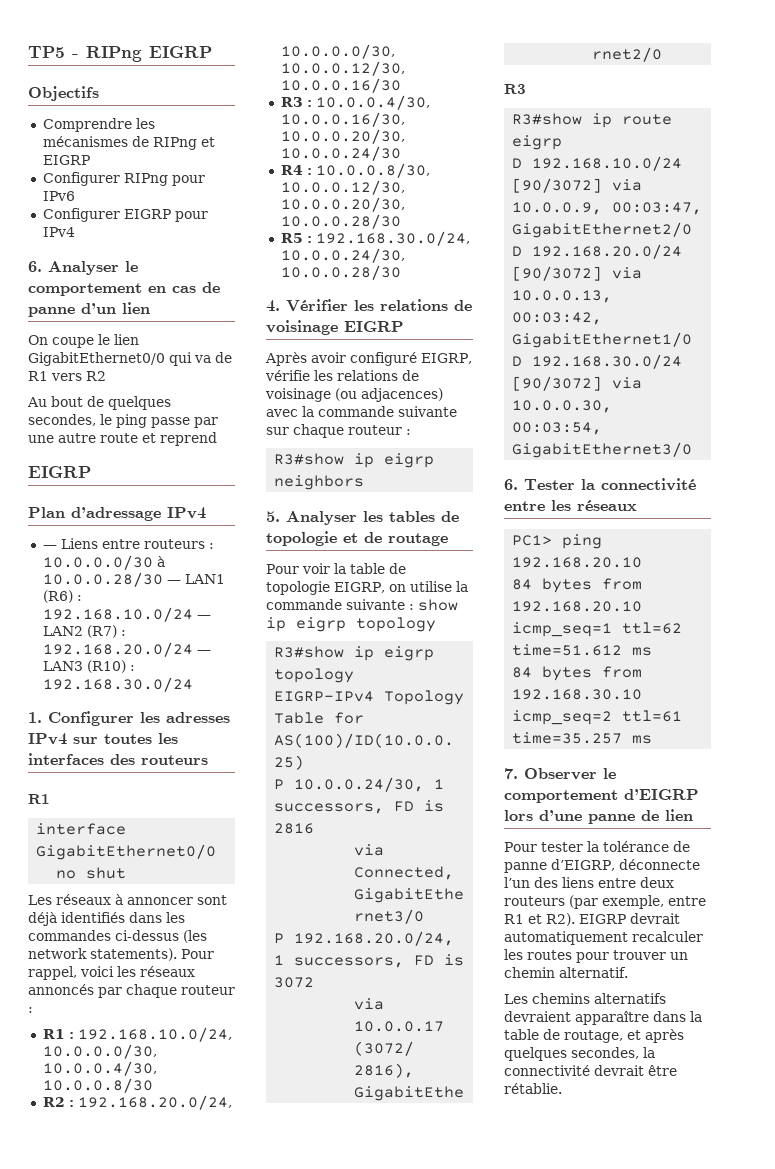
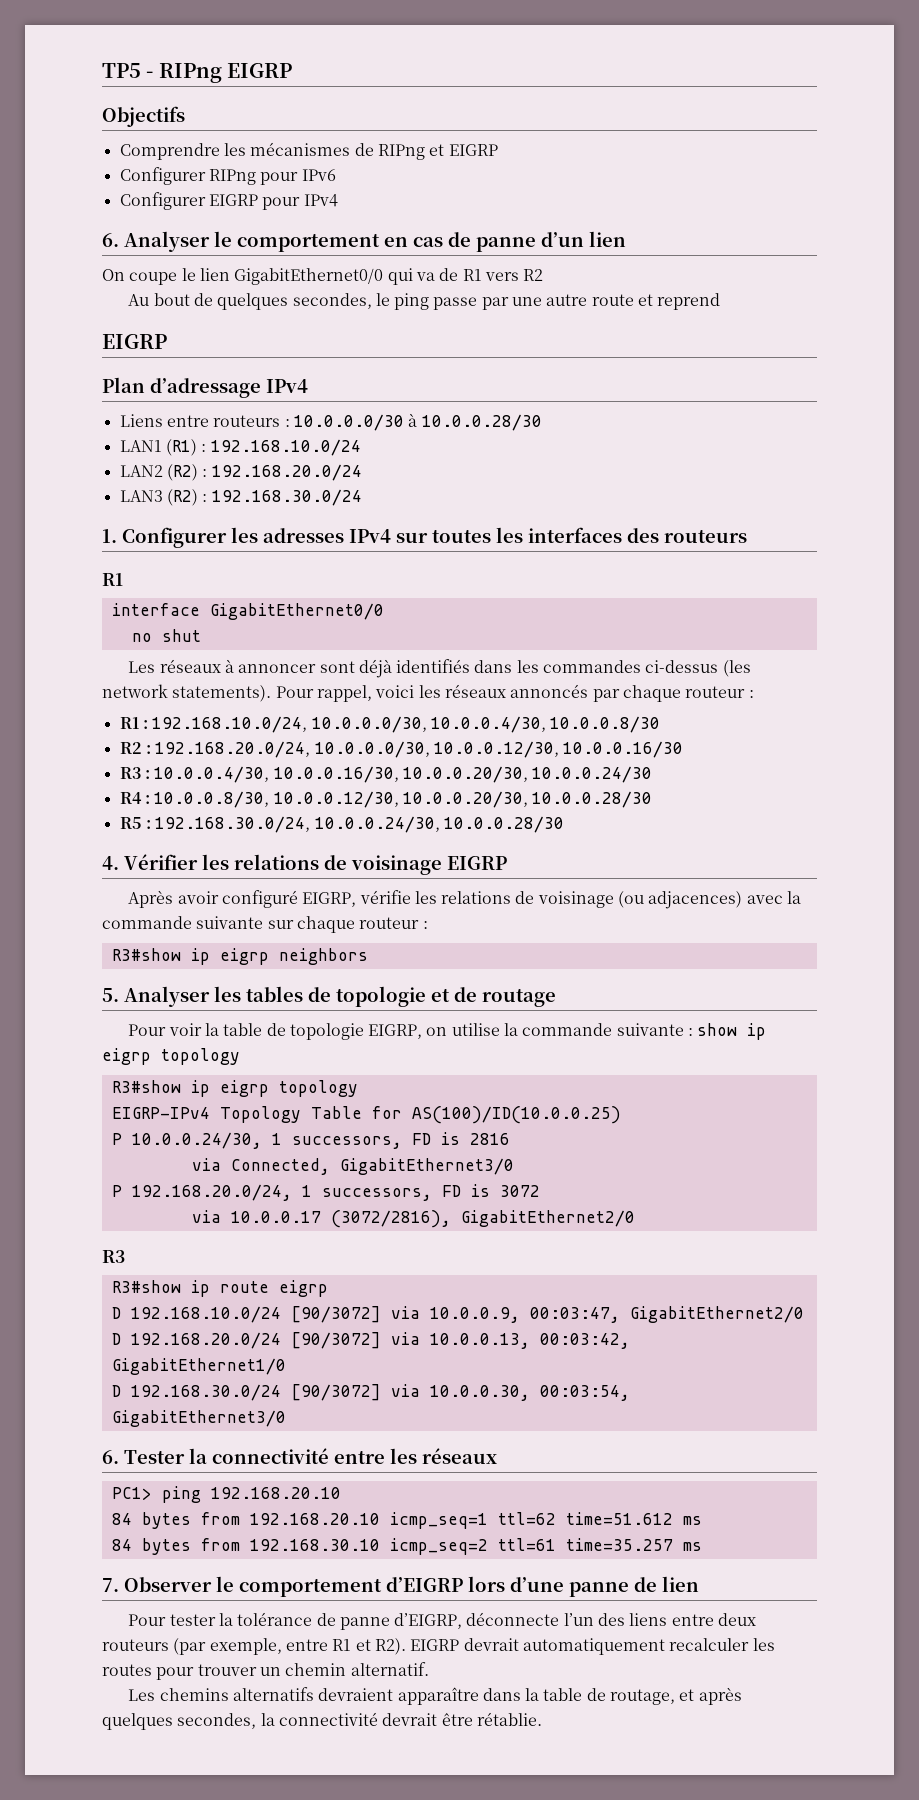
- — Liens entre routeurs : 10.0.0.0/30 à 10.0.0.28/30 — LAN1 (R6) : 192.168.10.0/24 — LAN2 (R7) : 192.168.20.0/24 — LAN3 (R10) : 192.168.30.0/24
+ Liens entre routeurs : 10.0.0.0/30 à 10.0.0.28/30
+ LAN1 (R1) : 192.168.10.0/24
+ LAN2 (R2) : 192.168.20.0/24
+ LAN3 (R2) : 192.168.30.0/24

